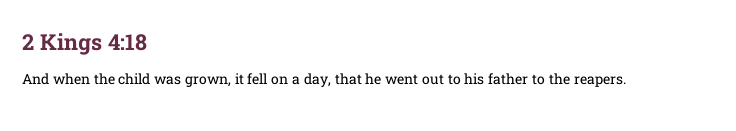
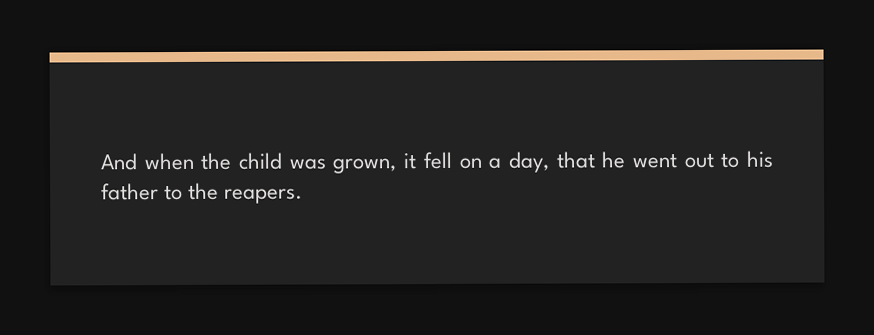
- 2 Kings 4:18

